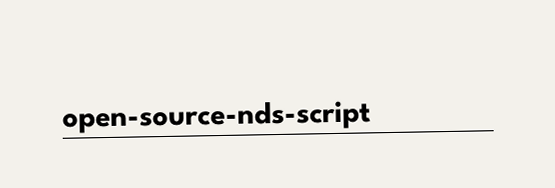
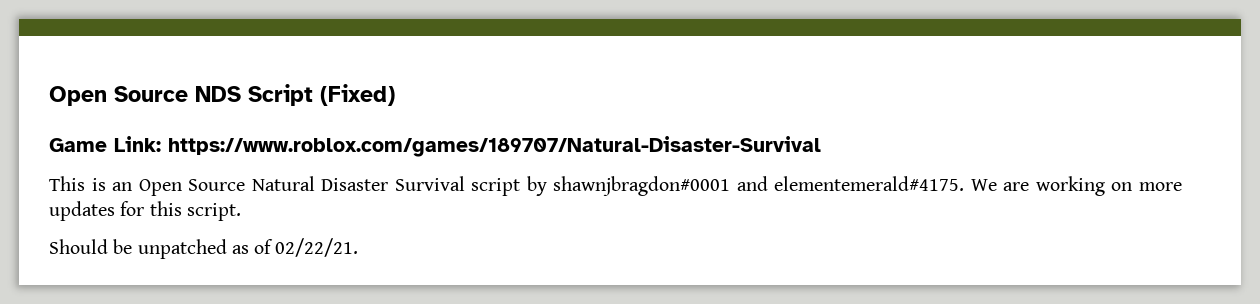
- open-source-nds-script
+ Open Source NDS Script (Fixed)
+ Game Link: https://www.roblox.com/games/189707/Natural-Disaster-Survival
+ This is an Open Source Natural Disaster Survival script by shawnjbragdon#0001 and elementemerald#4175. We are working on more updates for this script.
+ Should be unpatched as of 02/22/21.

